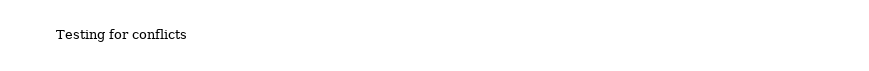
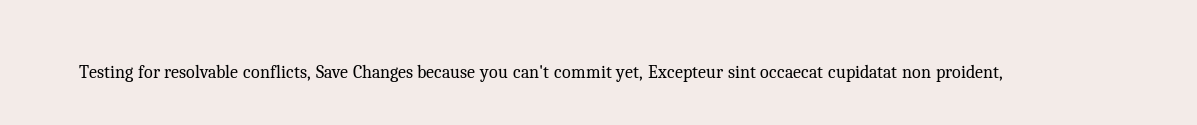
- Testing for conflicts
+ Testing for resolvable conflicts, Save Changes because you can't commit yet, Excepteur sint occaecat cupidatat non proident,

